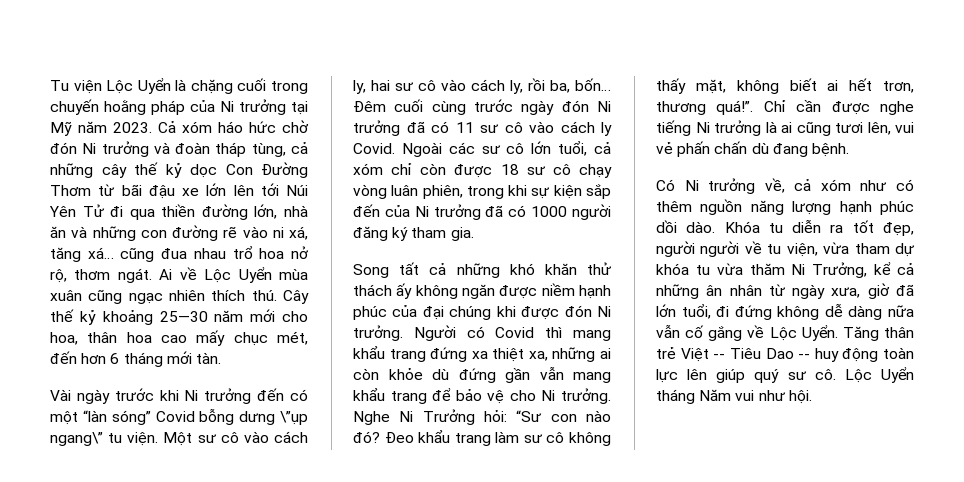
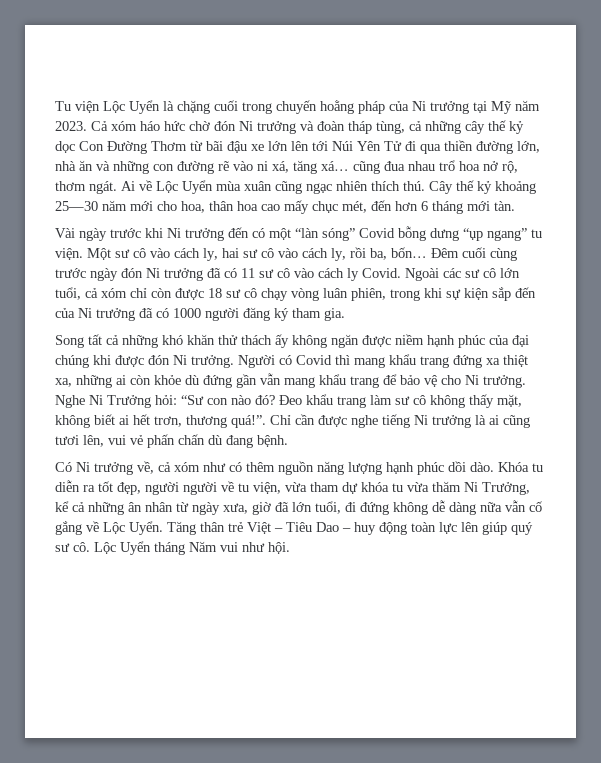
- Vài ngày trước khi Ni trưởng đến có một “làn sóng” Covid bỗng dưng \”ụp ngang\” tu viện.
+ Vài ngày trước khi Ni trưởng đến có một “làn sóng” Covid bỗng dưng “ụp ngang” tu viện.
- Tăng thân trẻ Việt -- Tiêu Dao -- huy động toàn lực lên giúp quý sư cô.
+ Tăng thân trẻ Việt – Tiêu Dao – huy động toàn lực lên giúp quý sư cô.

